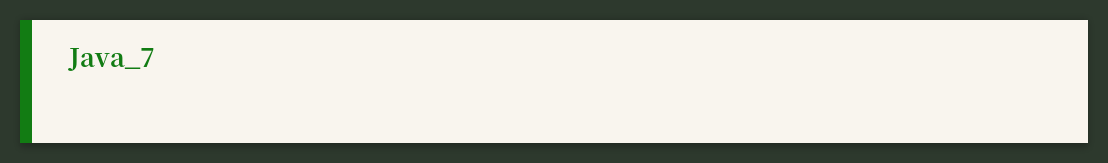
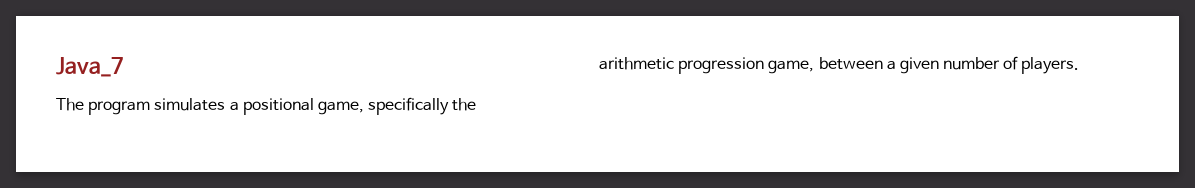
+ The program simulates a positional game, specifically the arithmetic progression game, between a given number of players.

